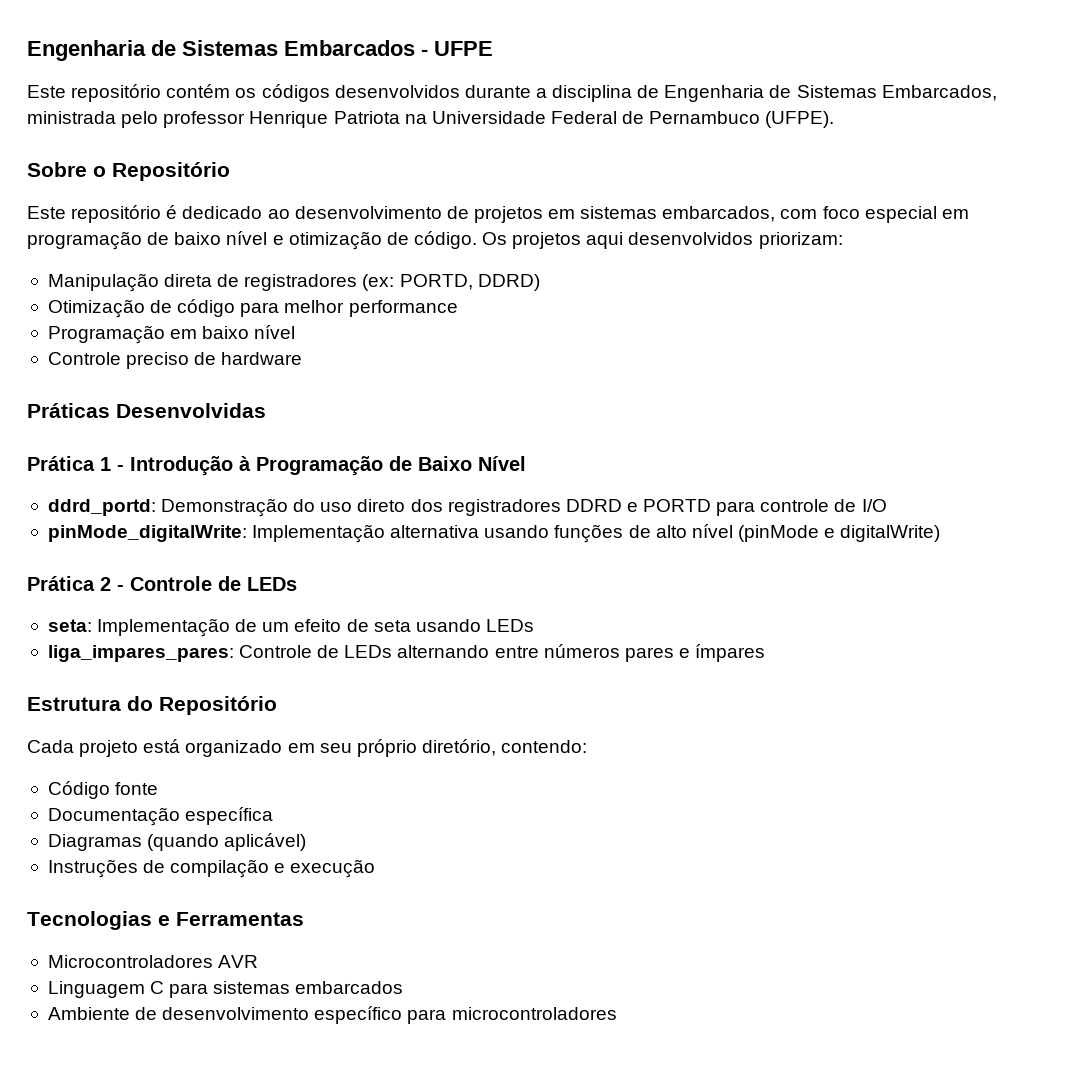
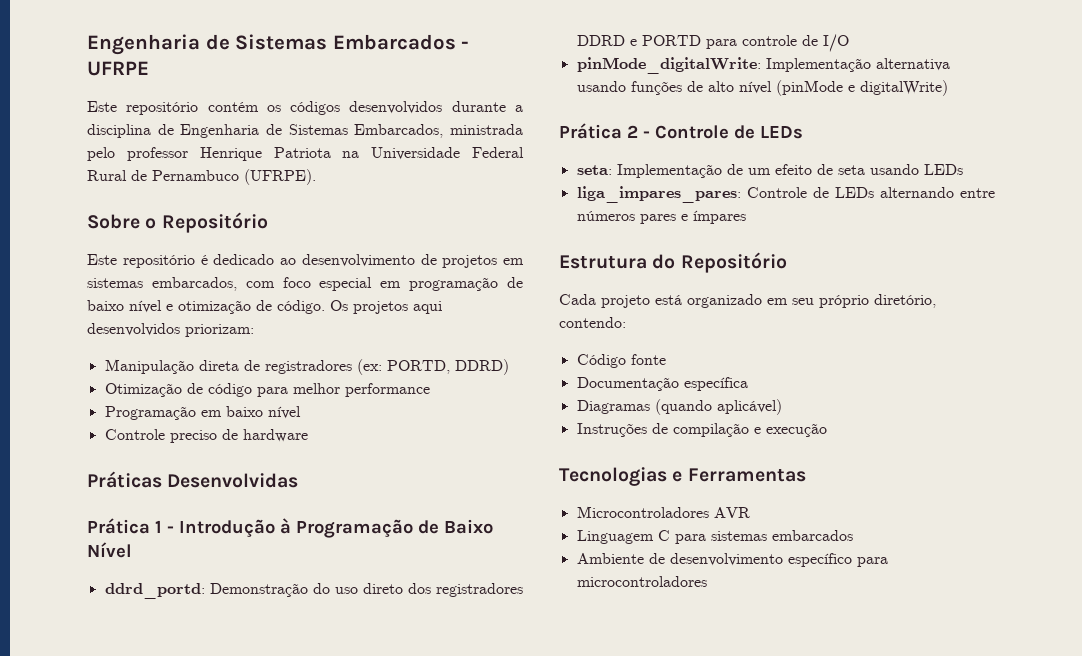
- Engenharia de Sistemas Embarcados - UFPE
+ Engenharia de Sistemas Embarcados - UFRPE
- Este repositório contém os códigos desenvolvidos durante a disciplina de Engenharia de Sistemas Embarcados, ministrada pelo professor Henrique Patriota na Universidade Federal de Pernambuco (UFPE).
+ Este repositório contém os códigos desenvolvidos durante a disciplina de Engenharia de Sistemas Embarcados, ministrada pelo professor Henrique Patriota na Universidade Federal Rural de Pernambuco (UFRPE).

